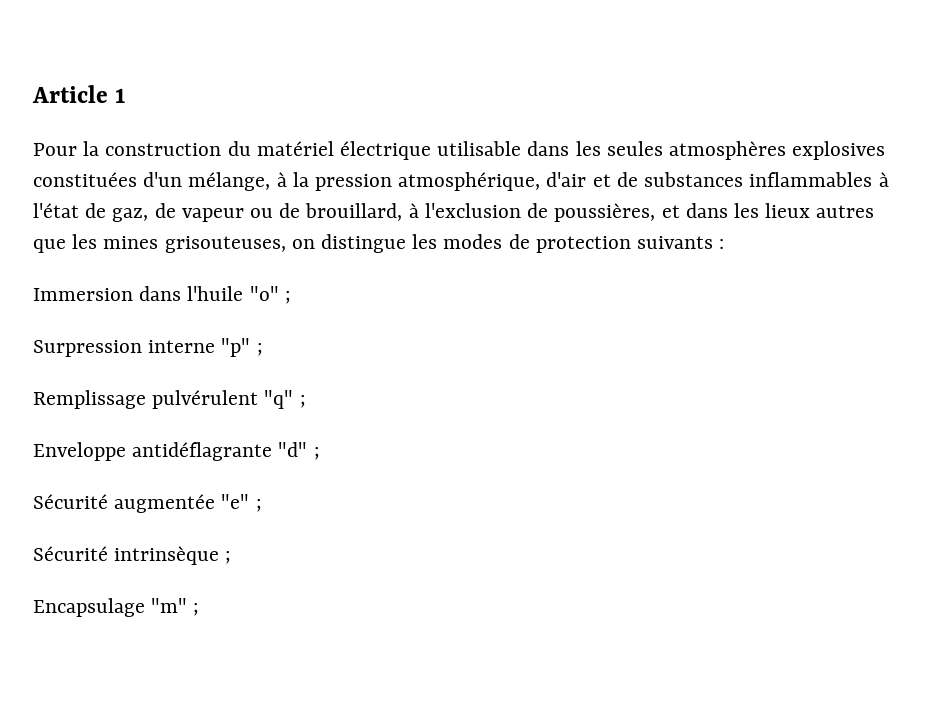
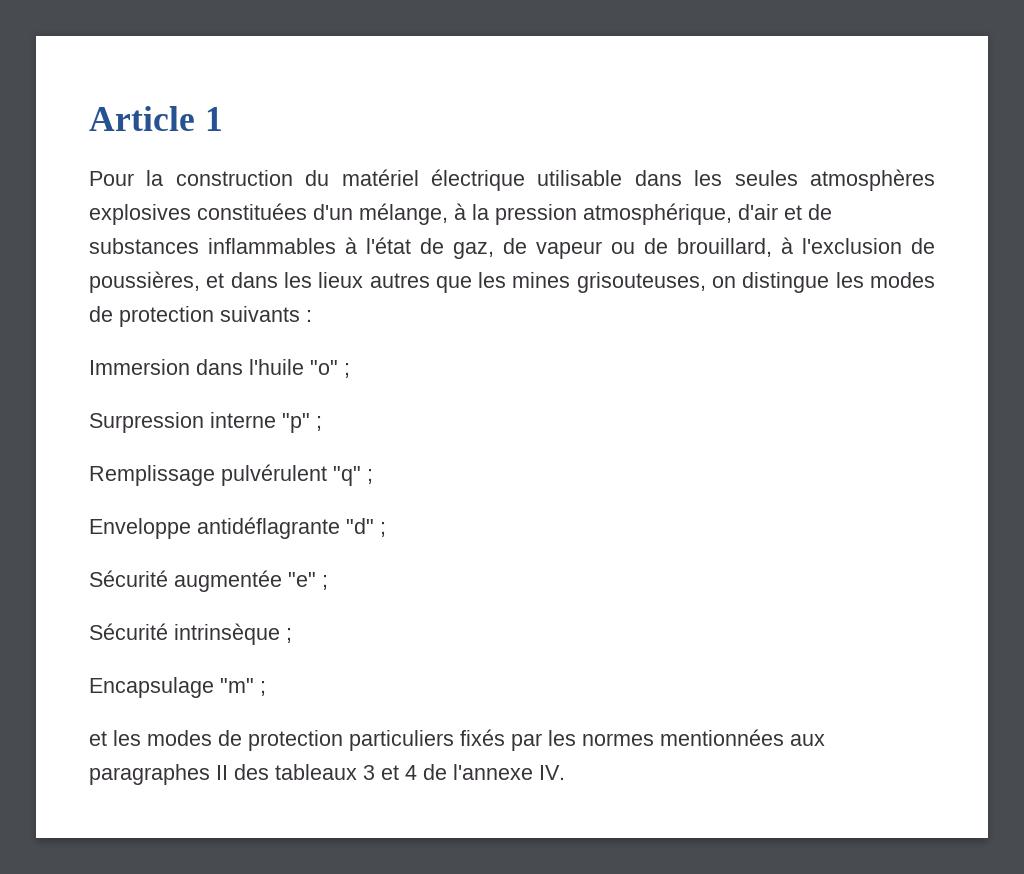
+ et les modes de protection particuliers fixés par les normes mentionnées aux paragraphes II des tableaux 3 et 4 de l'annexe IV.

